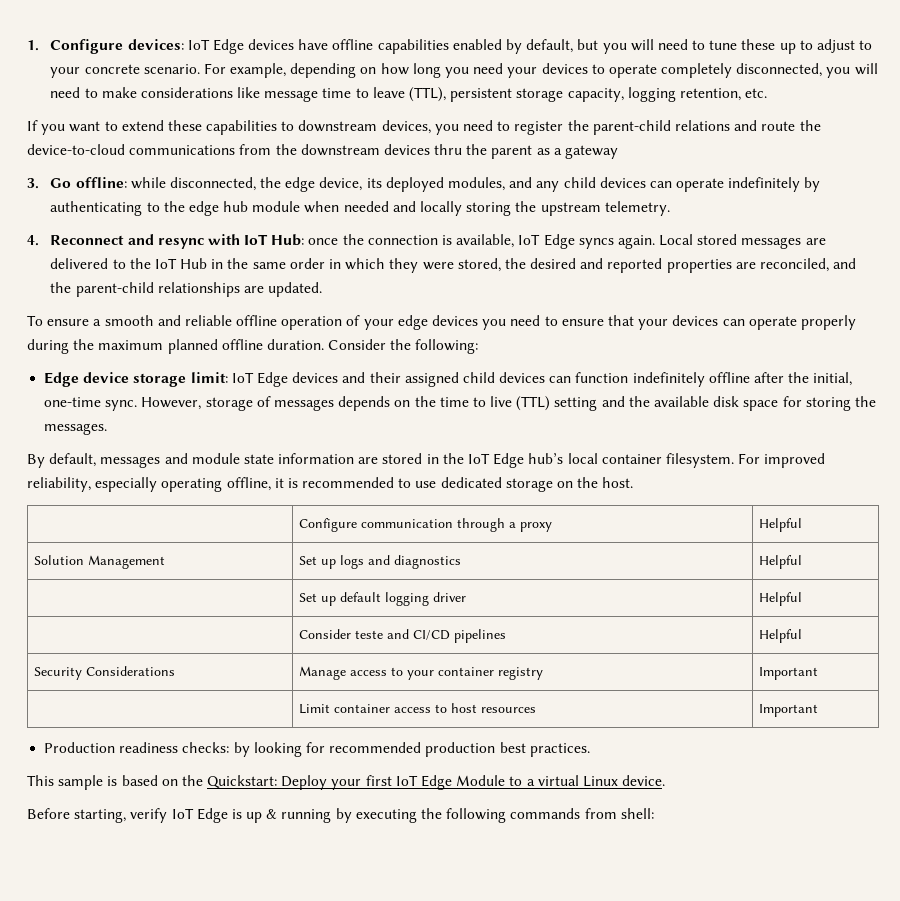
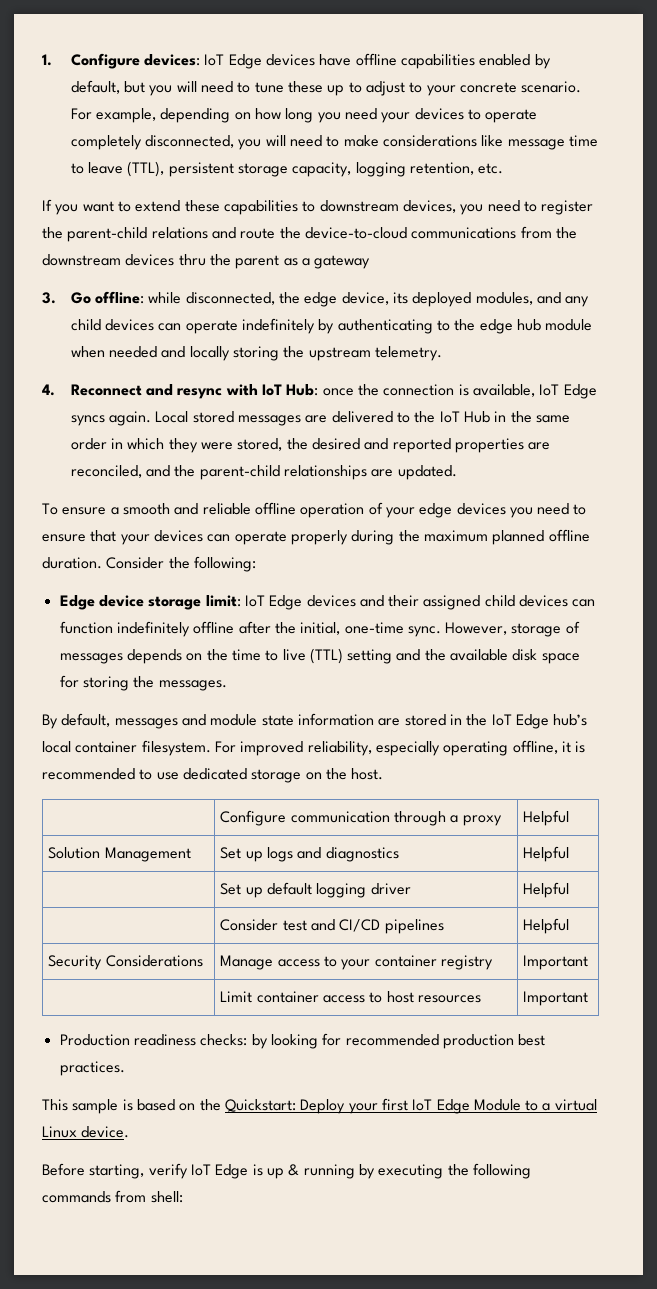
- | Consider teste and CI/CD pipelines | Helpful
+ | Consider test and CI/CD pipelines | Helpful

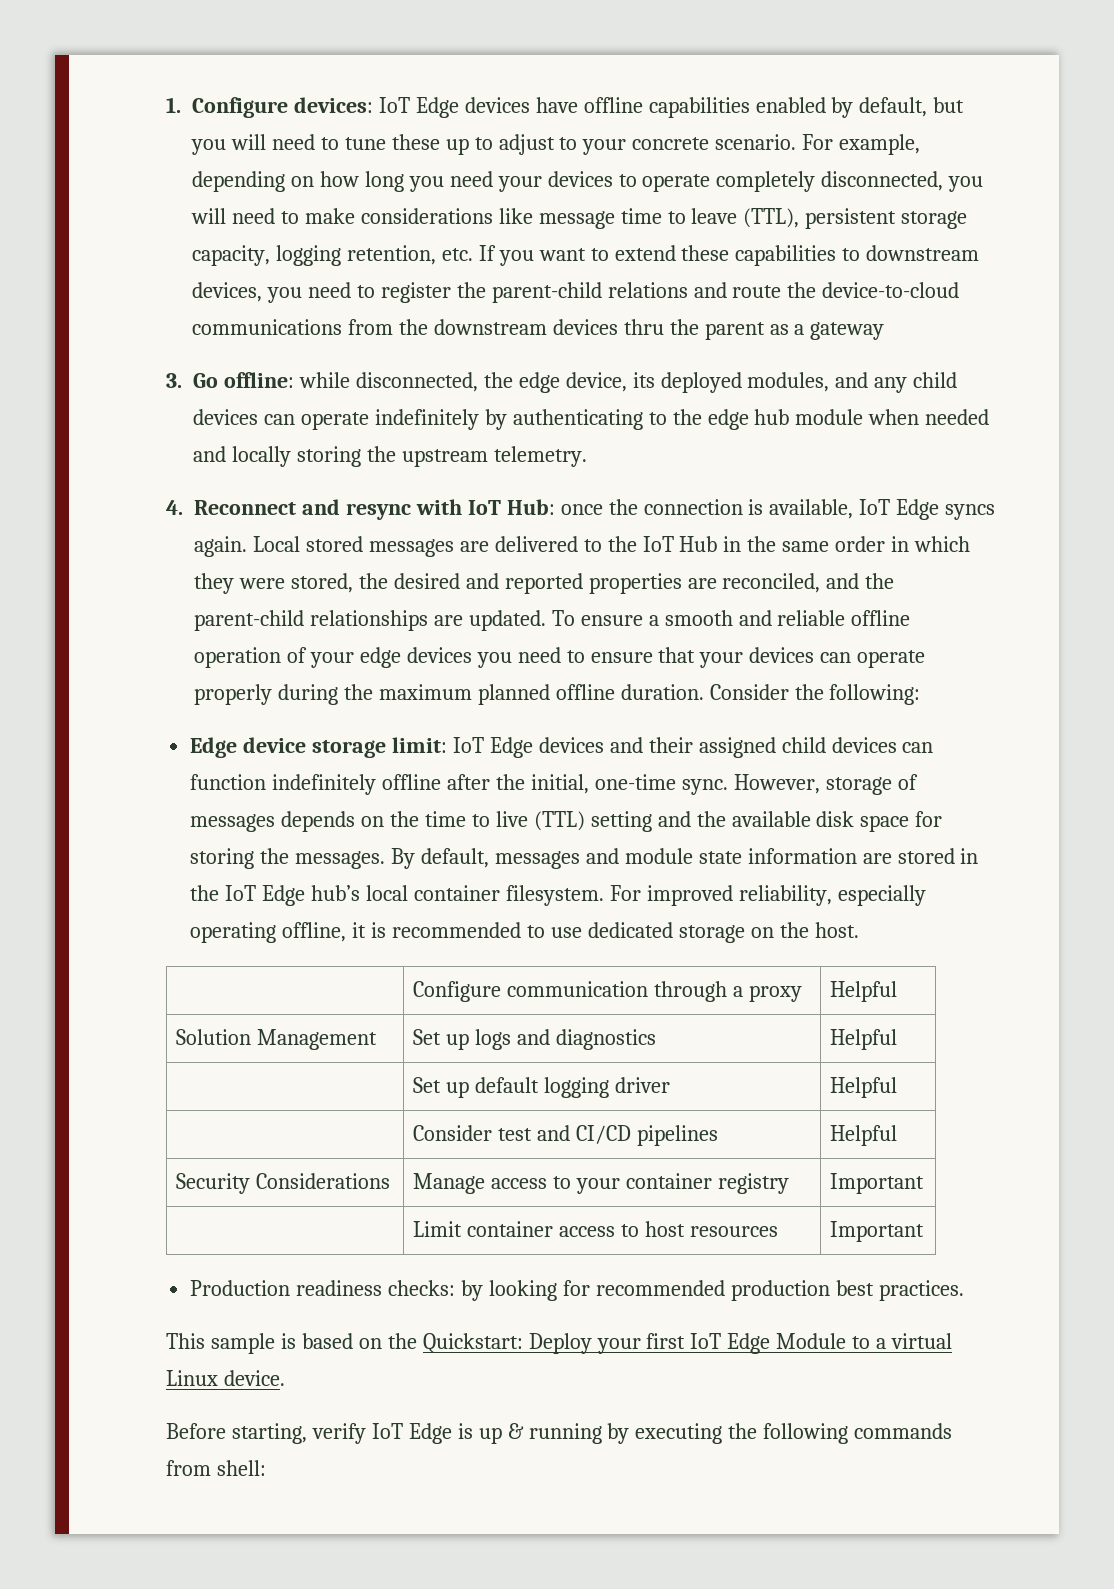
- For example, depending on how long you need your devices to operate completely disconnected, you will need to make considerations like message time to leave (TTL), persistent storage capacity, logging retention, etc.
- If you want to extend these capabilities to downstream devices, you need to register the parent-child relations and route the device-to-cloud communications from the downstream devices thru the parent as a gateway
+ For example, depending on how long you need your devices to operate completely disconnected, you will need to make considerations like message time to leave (TTL), persistent storage capacity, logging retention, etc. If you want to extend these capabilities to downstream devices, you need to register the parent-child relations and route the device-to-cloud communications from the downstream devices thru the parent as a gateway
- Local stored messages are delivered to the IoT Hub in the same order in which they were stored, the desired and reported properties are reconciled, and the parent-child relationships are updated.
- To ensure a smooth and reliable offline operation of your edge devices you need to ensure that your devices can operate properly during the maximum planned offline duration.
+ Local stored messages are delivered to the IoT Hub in the same order in which they were stored, the desired and reported properties are reconciled, and the parent-child relationships are updated. To ensure a smooth and reliable offline operation of your edge devices you need to ensure that your devices can operate properly during the maximum planned offline duration.
- However, storage of messages depends on the time to live (TTL) setting and the available disk space for storing the messages.
- By default, messages and module state information are stored in the IoT Edge hub’s local container filesystem.
+ However, storage of messages depends on the time to live (TTL) setting and the available disk space for storing the messages. By default, messages and module state information are stored in the IoT Edge hub’s local container filesystem.

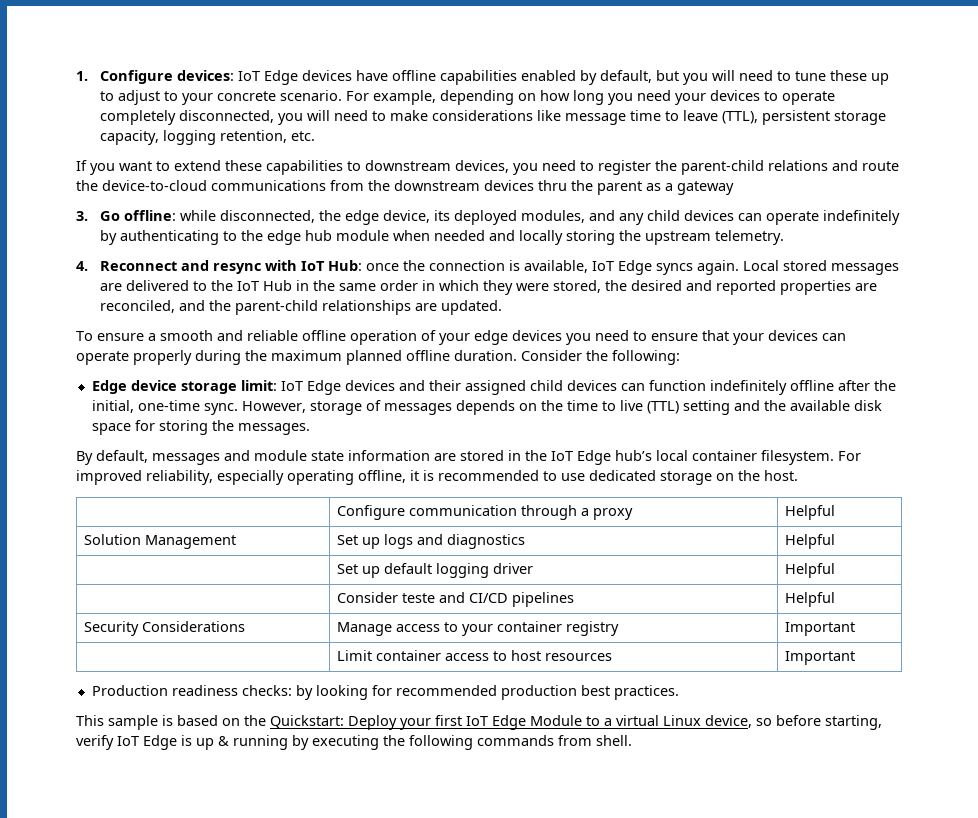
- For example, depending on how long you need your devices to operate completely disconnected, you will need to make considerations like message time to leave (TTL), persistent storage capacity, logging retention, etc. If you want to extend these capabilities to downstream devices, you need to register the parent-child relations and route the device-to-cloud communications from the downstream devices thru the parent as a gateway
+ For example, depending on how long you need your devices to operate completely disconnected, you will need to make considerations like message time to leave (TTL), persistent storage capacity, logging retention, etc.
+ If you want to extend these capabilities to downstream devices, you need to register the parent-child relations and route the device-to-cloud communications from the downstream devices thru the parent as a gateway
- Local stored messages are delivered to the IoT Hub in the same order in which they were stored, the desired and reported properties are reconciled, and the parent-child relationships are updated. To ensure a smooth and reliable offline operation of your edge devices you need to ensure that your devices can operate properly during the maximum planned offline duration.
+ Local stored messages are delivered to the IoT Hub in the same order in which they were stored, the desired and reported properties are reconciled, and the parent-child relationships are updated.
+ To ensure a smooth and reliable offline operation of your edge devices you need to ensure that your devices can operate properly during the maximum planned offline duration.
- However, storage of messages depends on the time to live (TTL) setting and the available disk space for storing the messages. By default, messages and module state information are stored in the IoT Edge hub’s local container filesystem.
+ However, storage of messages depends on the time to live (TTL) setting and the available disk space for storing the messages.
+ By default, messages and module state information are stored in the IoT Edge hub’s local container filesystem.
- | Consider test and CI/CD pipelines | Helpful
+ | Consider teste and CI/CD pipelines | Helpful
- This sample is based on the Quickstart: Deploy your first IoT Edge Module to a virtual Linux device.
- Before starting, verify IoT Edge is up & running by executing the following commands from shell:
+ This sample is based on the Quickstart: Deploy your first IoT Edge Module to a virtual Linux device, so before starting, verify IoT Edge is up & running by executing the following commands from shell.

